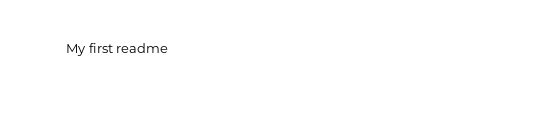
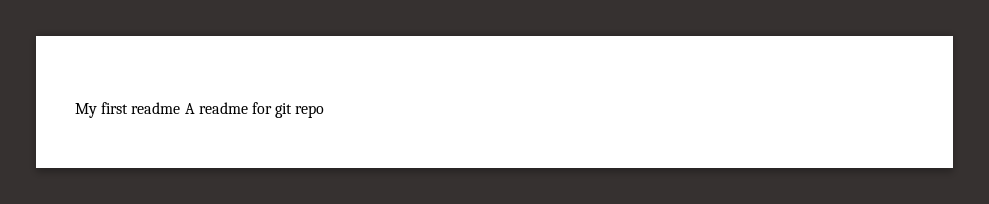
- My first readme
+ My first readme A readme for git repo

